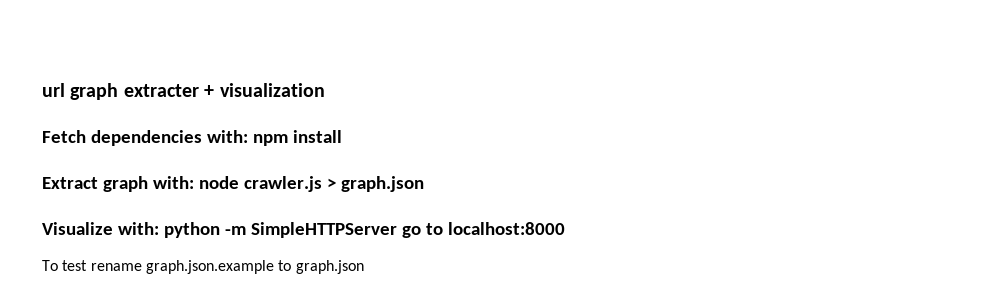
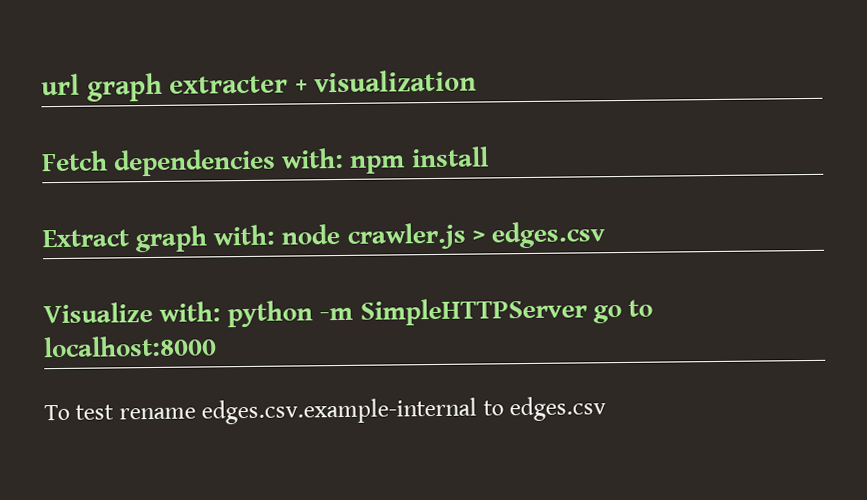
- Extract graph with: node crawler.js > graph.json
+ Extract graph with: node crawler.js > edges.csv
- To test rename graph.json.example to graph.json
+ To test rename edges.csv.example-internal to edges.csv

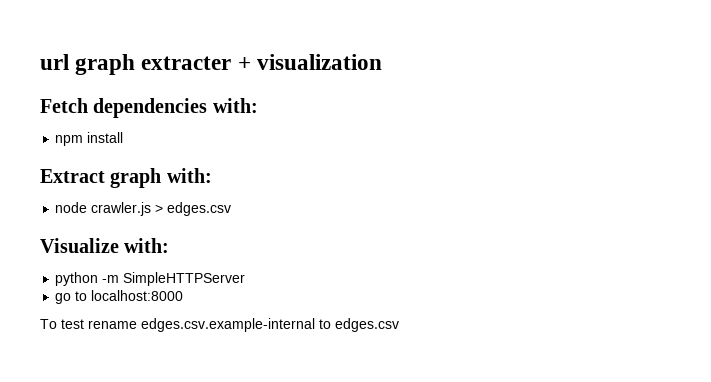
- Fetch dependencies with: npm install
+ Fetch dependencies with:
+ npm install
- Extract graph with: node crawler.js > edges.csv
+ Extract graph with:
+ node crawler.js > edges.csv
- Visualize with: python -m SimpleHTTPServer go to localhost:8000
+ Visualize with:
+ python -m SimpleHTTPServer
+ go to localhost:8000

